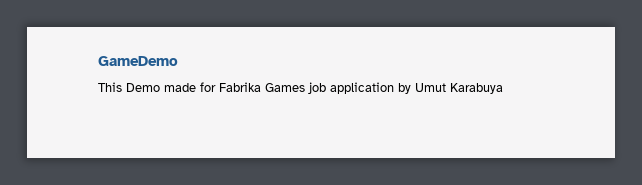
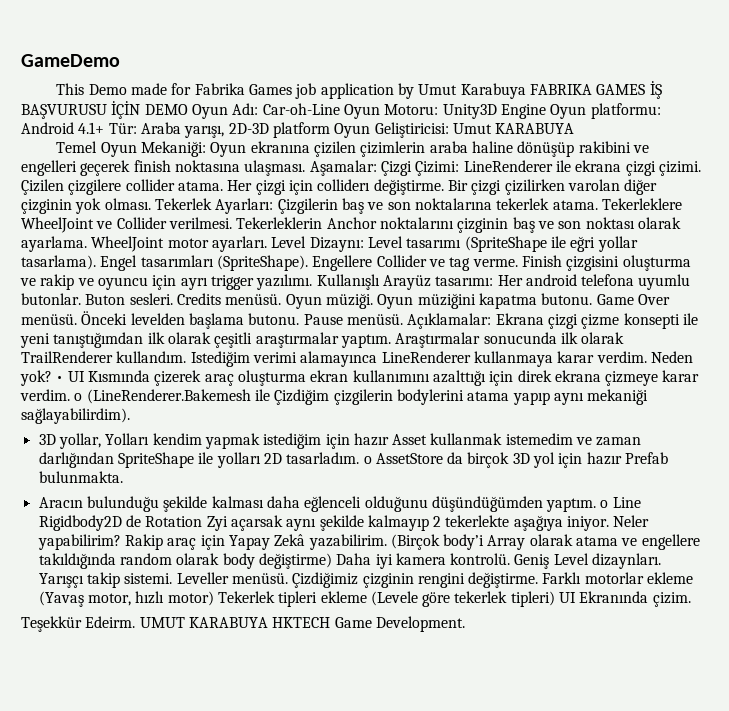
- This Demo made for Fabrika Games job application by Umut Karabuya
+ This Demo made for Fabrika Games job application by Umut Karabuya FABRIKA GAMES İŞ BAŞVURUSU İÇİN DEMO Oyun Adı: Car-oh-Line Oyun Motoru: Unity3D Engine Oyun platformu: Android 4.1+ Tür: Araba yarışı, 2D-3D platform Oyun Geliştiricisi: Umut KARABUYA
+ Temel Oyun Mekaniği: Oyun ekranına çizilen çizimlerin araba haline dönüşüp rakibini ve engelleri geçerek finish noktasına ulaşması. Aşamalar: Çizgi Çizimi: LineRenderer ile ekrana çizgi çizimi. Çizilen çizgilere collider atama. Her çizgi için colliderı değiştirme. Bir çizgi çizilirken varolan diğer çizginin yok olması. Tekerlek Ayarları: Çizgilerin baş ve son noktalarına tekerlek atama. Tekerleklere WheelJoint ve Collider verilmesi. Tekerleklerin Anchor noktalarını çizginin baş ve son noktası olarak ayarlama. WheelJoint motor ayarları. Level Dizaynı: Level tasarımı (SpriteShape ile eğri yollar tasarlama). Engel tasarımları (SpriteShape). Engellere Collider ve tag verme. Finish çizgisini oluşturma ve rakip ve oyuncu için ayrı trigger yazılımı. Kullanışlı Arayüz tasarımı: Her android telefona uyumlu butonlar. Buton sesleri. Credits menüsü. Oyun müziği. Oyun müziğini kapatma butonu. Game Over menüsü. Önceki levelden başlama butonu. Pause menüsü. Açıklamalar: Ekrana çizgi çizme konsepti ile yeni tanıştığımdan ilk olarak çeşitli araştırmalar yaptım. Araştırmalar sonucunda ilk olarak TrailRenderer kullandım. Istediğim verimi alamayınca LineRenderer kullanmaya karar verdim. Neden yok? • UI Kısmında çizerek araç oluşturma ekran kullanımını azalttığı için direk ekrana çizmeye karar verdim. o (LineRenderer.Bakemesh ile Çizdiğim çizgilerin bodylerini atama yapıp aynı mekaniği sağlayabilirdim).
+ 3D yollar, Yolları kendim yapmak istediğim için hazır Asset kullanmak istemedim ve zaman darlığından SpriteShape ile yolları 2D tasarladım. o AssetStore da birçok 3D yol için hazır Prefab bulunmakta.
+ Aracın bulunduğu şekilde kalması daha eğlenceli olduğunu düşündüğümden yaptım. o Line Rigidbody2D de Rotation Zyi açarsak aynı şekilde kalmayıp 2 tekerlekte aşağıya iniyor. Neler yapabilirim? Rakip araç için Yapay Zekâ yazabilirim. (Birçok body’i Array olarak atama ve engellere takıldığında random olarak body değiştirme) Daha iyi kamera kontrolü. Geniş Level dizaynları. Yarışçı takip sistemi. Leveller menüsü. Çizdiğimiz çizginin rengini değiştirme. Farklı motorlar ekleme (Yavaş motor, hızlı motor) Tekerlek tipleri ekleme (Levele göre tekerlek tipleri) UI Ekranında çizim.
+ Teşekkür Edeirm. UMUT KARABUYA HKTECH Game Development.

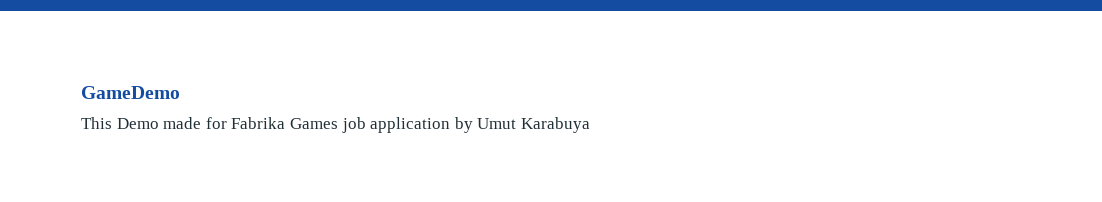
- This Demo made for Fabrika Games job application by Umut Karabuya FABRIKA GAMES İŞ BAŞVURUSU İÇİN DEMO Oyun Adı: Car-oh-Line Oyun Motoru: Unity3D Engine Oyun platformu: Android 4.1+ Tür: Araba yarışı, 2D-3D platform Oyun Geliştiricisi: Umut KARABUYA
- Temel Oyun Mekaniği: Oyun ekranına çizilen çizimlerin araba haline dönüşüp rakibini ve engelleri geçerek finish noktasına ulaşması. Aşamalar: Çizgi Çizimi: LineRenderer ile ekrana çizgi çizimi. Çizilen çizgilere collider atama. Her çizgi için colliderı değiştirme. Bir çizgi çizilirken varolan diğer çizginin yok olması. Tekerlek Ayarları: Çizgilerin baş ve son noktalarına tekerlek atama. Tekerleklere WheelJoint ve Collider verilmesi. Tekerleklerin Anchor noktalarını çizginin baş ve son noktası olarak ayarlama. WheelJoint motor ayarları. Level Dizaynı: Level tasarımı (SpriteShape ile eğri yollar tasarlama). Engel tasarımları (SpriteShape). Engellere Collider ve tag verme. Finish çizgisini oluşturma ve rakip ve oyuncu için ayrı trigger yazılımı. Kullanışlı Arayüz tasarımı: Her android telefona uyumlu butonlar. Buton sesleri. Credits menüsü. Oyun müziği. Oyun müziğini kapatma butonu. Game Over menüsü. Önceki levelden başlama butonu. Pause menüsü. Açıklamalar: Ekrana çizgi çizme konsepti ile yeni tanıştığımdan ilk olarak çeşitli araştırmalar yaptım. Araştırmalar sonucunda ilk olarak TrailRenderer kullandım. Istediğim verimi alamayınca LineRenderer kullanmaya karar verdim. Neden yok? • UI Kısmında çizerek araç oluşturma ekran kullanımını azalttığı için direk ekrana çizmeye karar verdim. o (LineRenderer.Bakemesh ile Çizdiğim çizgilerin bodylerini atama yapıp aynı mekaniği sağlayabilirdim).
- 3D yollar, Yolları kendim yapmak istediğim için hazır Asset kullanmak istemedim ve zaman darlığından SpriteShape ile yolları 2D tasarladım. o AssetStore da birçok 3D yol için hazır Prefab bulunmakta.
- Aracın bulunduğu şekilde kalması daha eğlenceli olduğunu düşündüğümden yaptım. o Line Rigidbody2D de Rotation Zyi açarsak aynı şekilde kalmayıp 2 tekerlekte aşağıya iniyor. Neler yapabilirim? Rakip araç için Yapay Zekâ yazabilirim. (Birçok body’i Array olarak atama ve engellere takıldığında random olarak body değiştirme) Daha iyi kamera kontrolü. Geniş Level dizaynları. Yarışçı takip sistemi. Leveller menüsü. Çizdiğimiz çizginin rengini değiştirme. Farklı motorlar ekleme (Yavaş motor, hızlı motor) Tekerlek tipleri ekleme (Levele göre tekerlek tipleri) UI Ekranında çizim.
- Teşekkür Edeirm. UMUT KARABUYA HKTECH Game Development.
+ This Demo made for Fabrika Games job application by Umut Karabuya

